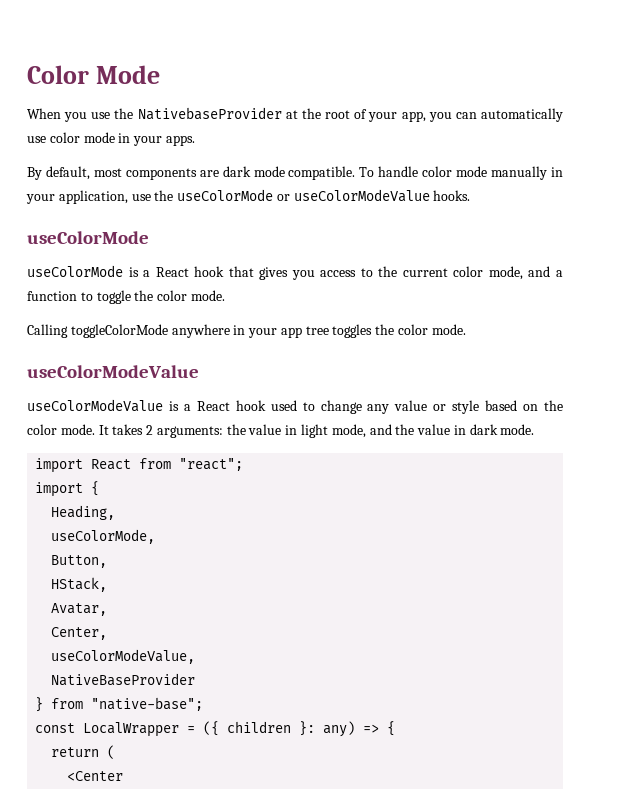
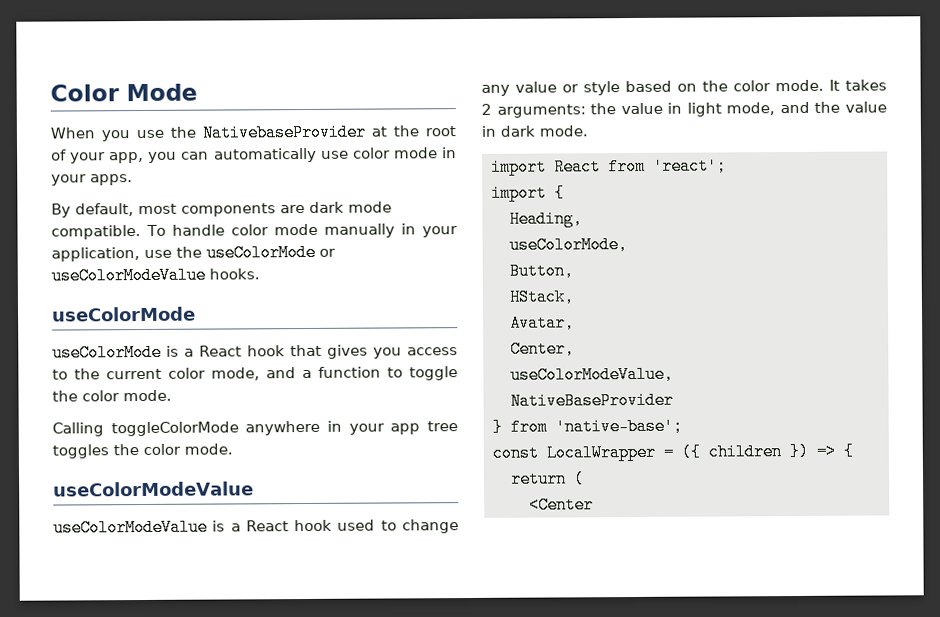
- import React from "react";
+ import React from 'react';
- } from "native-base";
+ } from 'native-base';
- const LocalWrapper = ({ children }: any) => {
+ const LocalWrapper = ({ children }) => {

